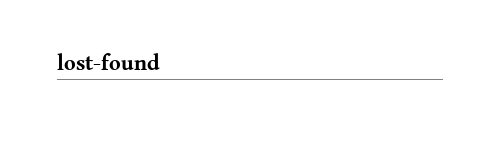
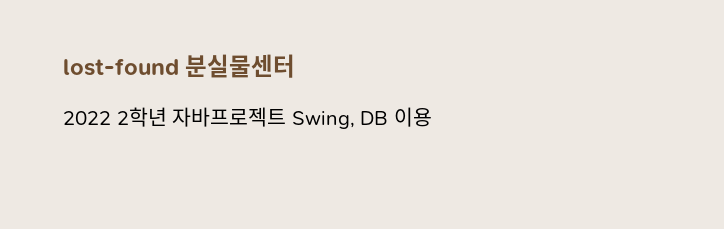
- lost-found
+ lost-found 분실물센터
+ 2022 2학년 자바프로젝트 Swing, DB 이용

